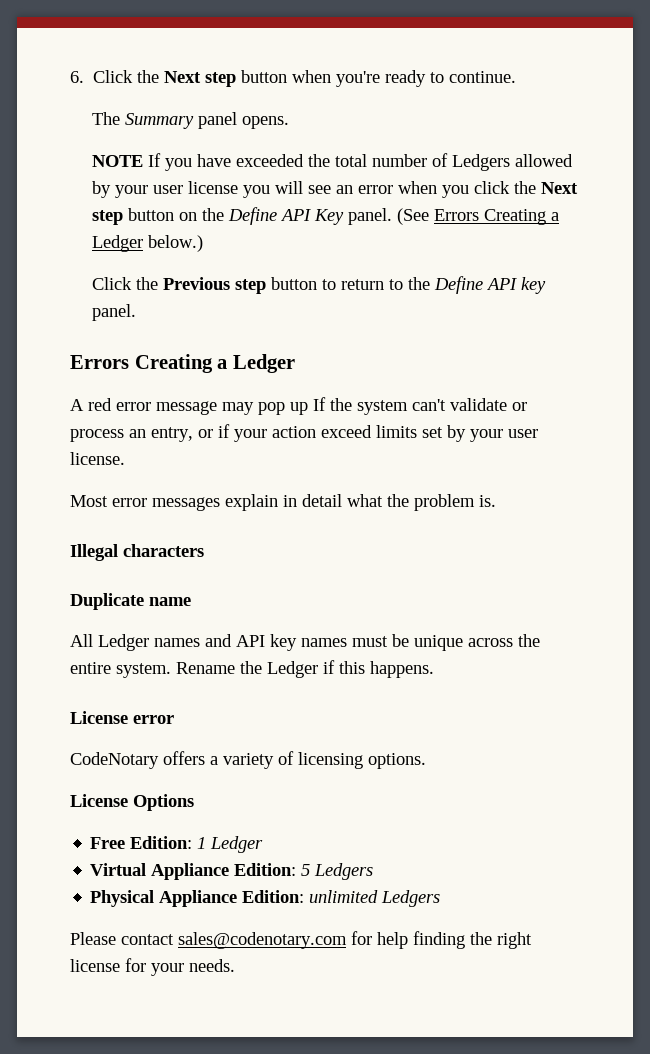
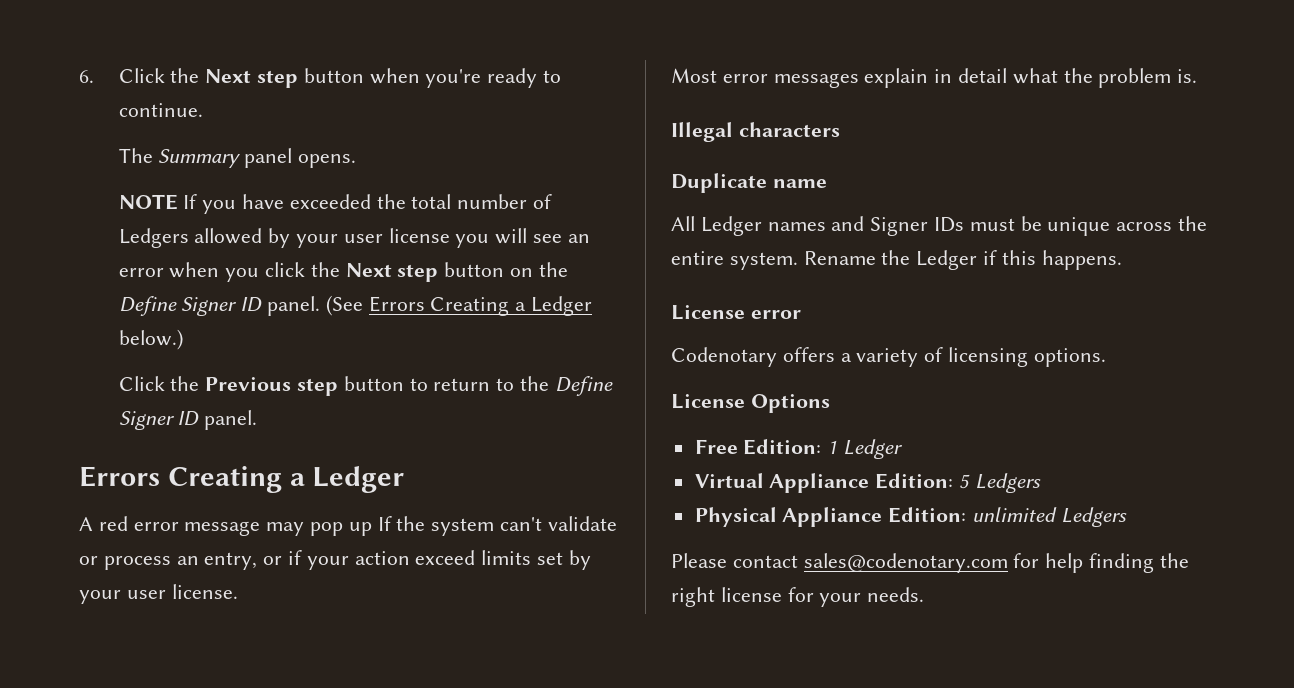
- NOTE If you have exceeded the total number of Ledgers allowed by your user license you will see an error when you click the Next step button on the Define API Key panel.
+ NOTE If you have exceeded the total number of Ledgers allowed by your user license you will see an error when you click the Next step button on the Define Signer ID panel.
- Click the Previous step button to return to the Define API key panel.
+ Click the Previous step button to return to the Define Signer ID panel.
- All Ledger names and API key names must be unique across the entire system.
+ All Ledger names and Signer IDs must be unique across the entire system.
- CodeNotary offers a variety of licensing options.
+ Codenotary offers a variety of licensing options.

